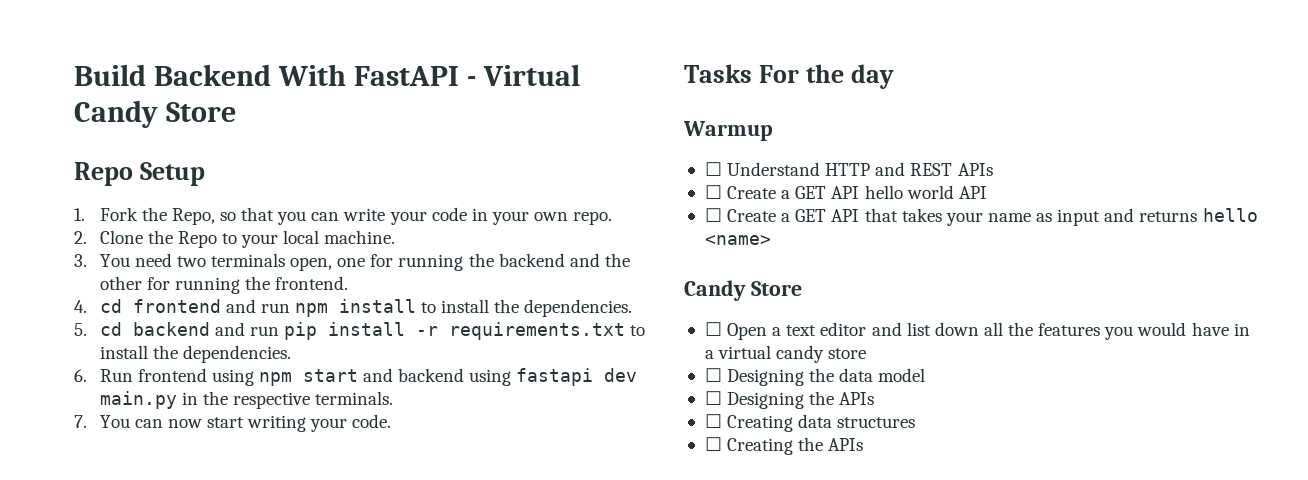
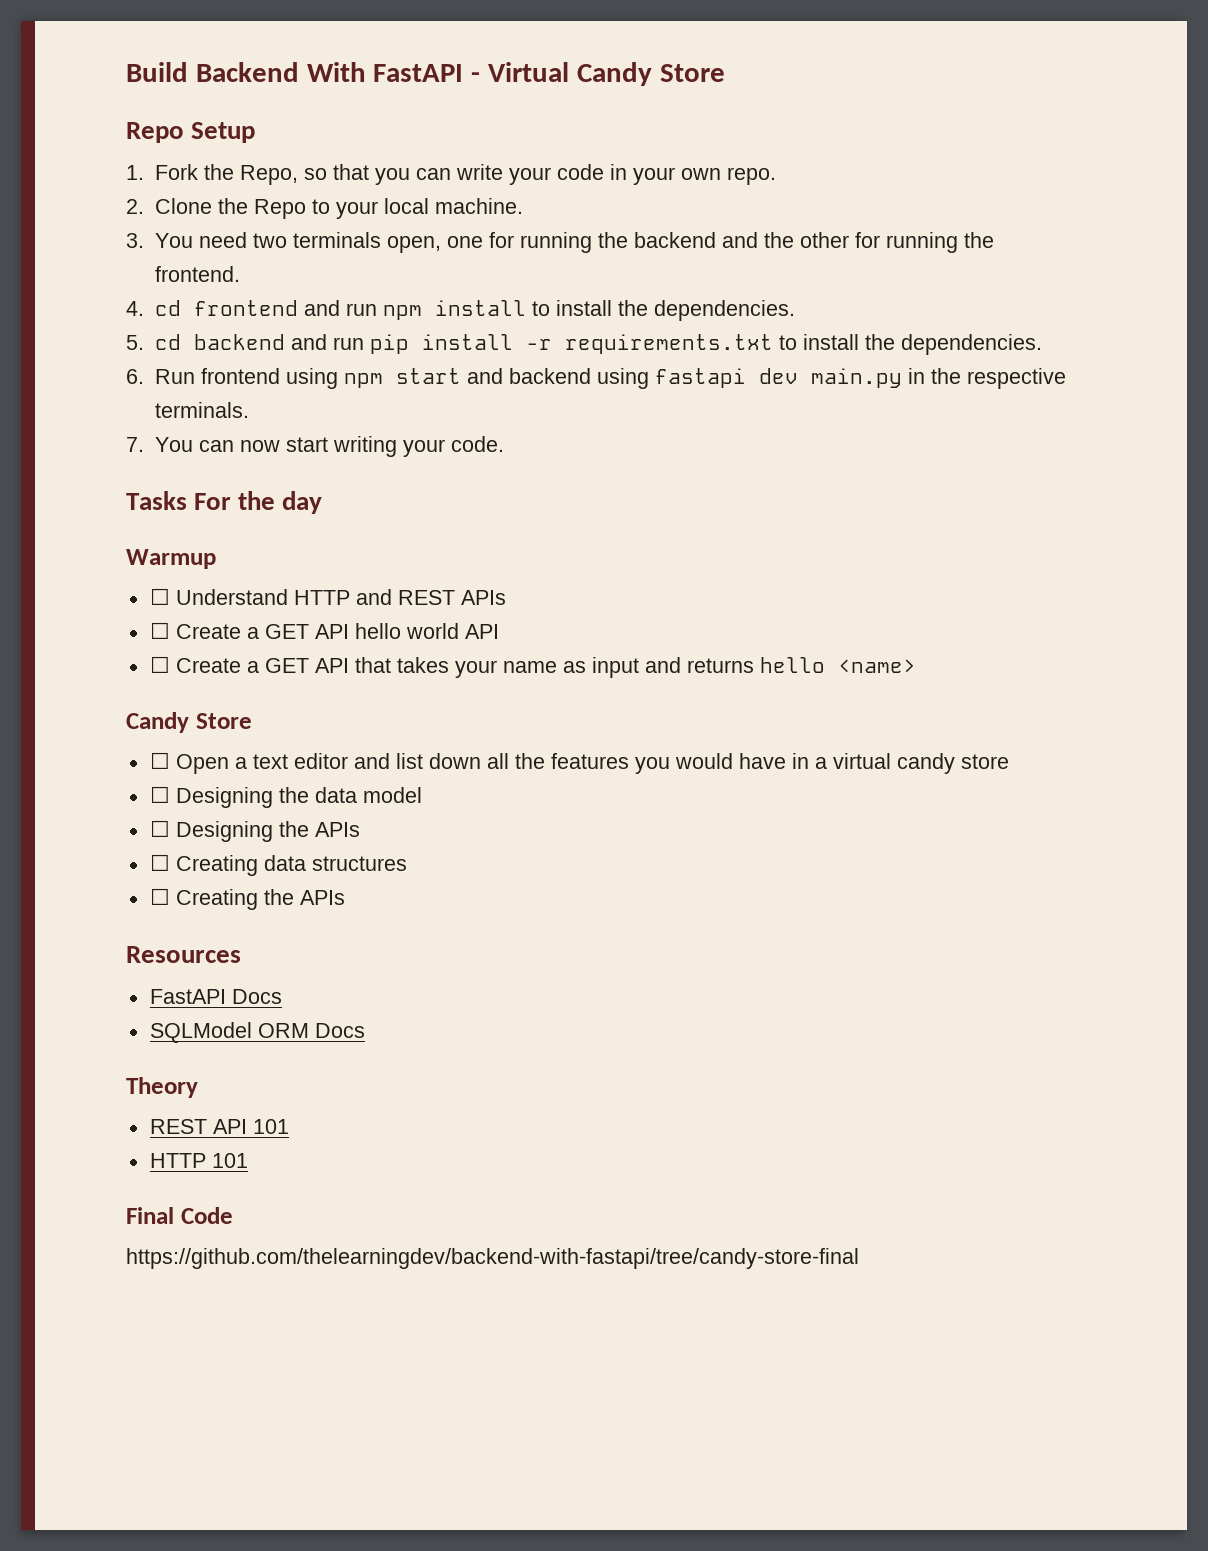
+ Resources
+ FastAPI Docs
+ SQLModel ORM Docs
+ Theory
+ REST API 101
+ HTTP 101
+ Final Code
+ https://github.com/thelearningdev/backend-with-fastapi/tree/candy-store-final

